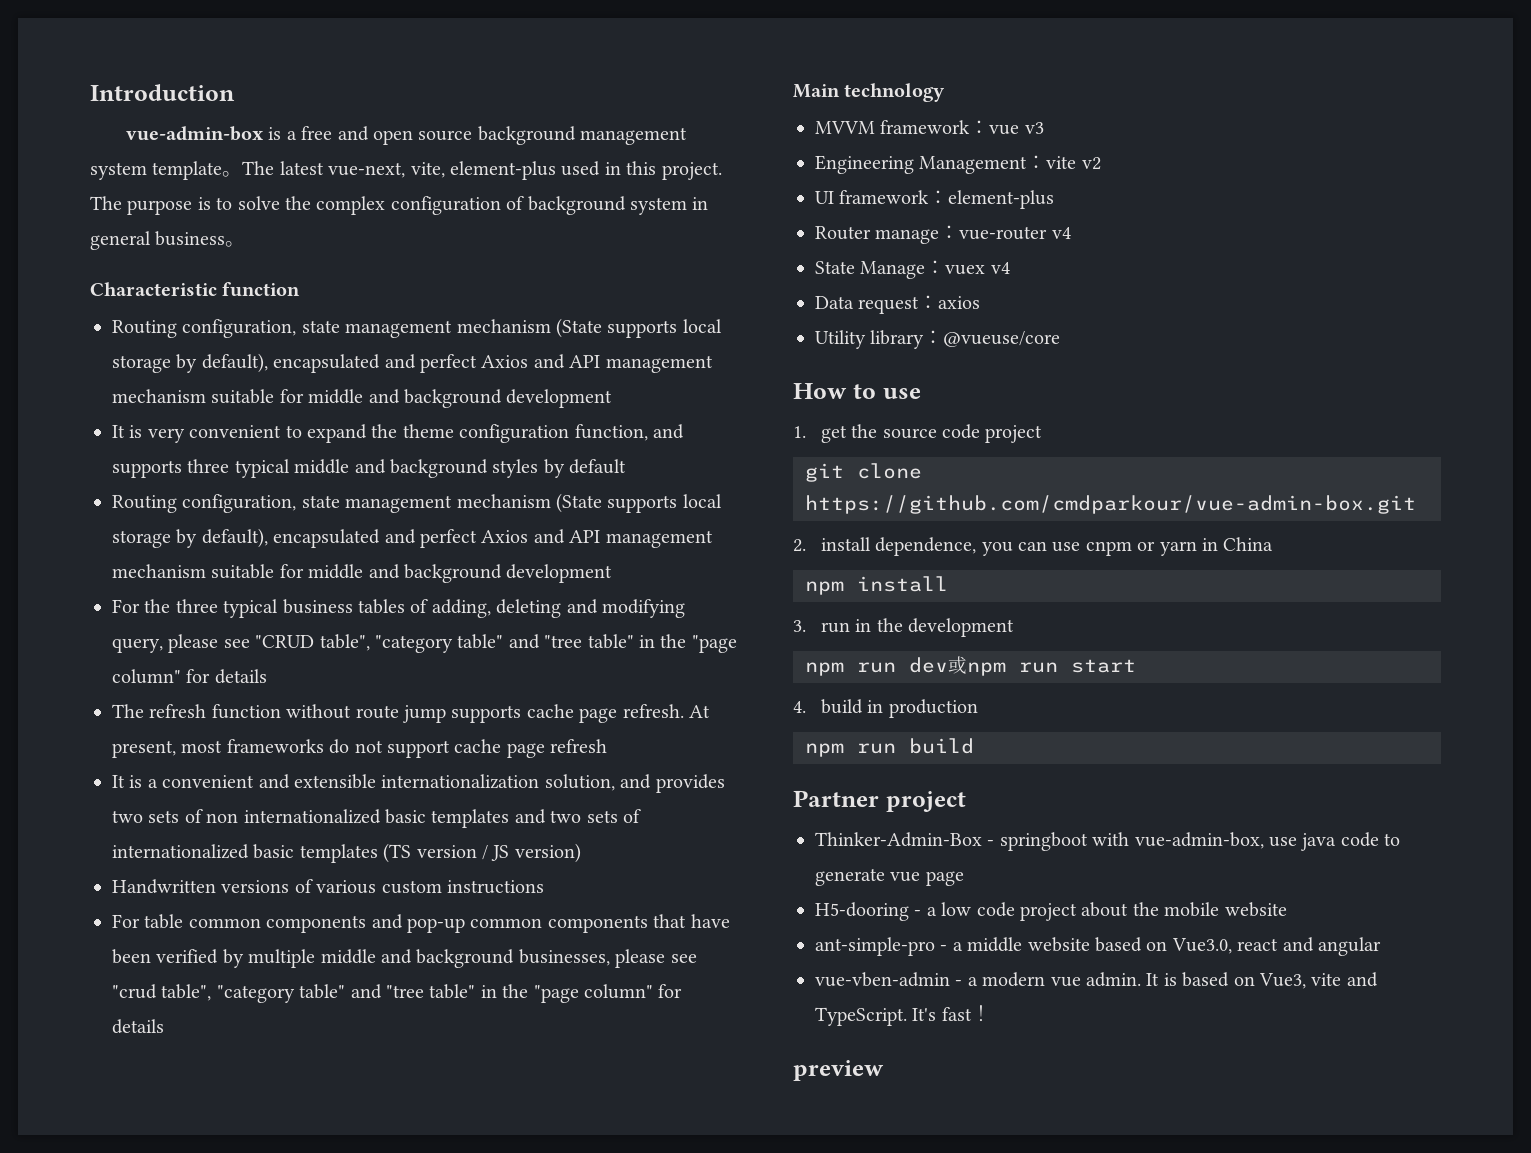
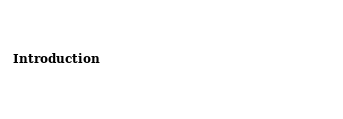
- vue-admin-box is a free and open source background management system template。The latest vue-next, vite, element-plus used in this project. The purpose is to solve the complex configuration of background system in general business。
- Characteristic function
- Routing configuration, state management mechanism (State supports local storage by default), encapsulated and perfect Axios and API management mechanism suitable for middle and background development
- It is very convenient to expand the theme configuration function, and supports three typical middle and background styles by default
- Routing configuration, state management mechanism (State supports local storage by default), encapsulated and perfect Axios and API management mechanism suitable for middle and background development
- For the three typical business tables of adding, deleting and modifying query, please see "CRUD table", "category table" and "tree table" in the "page column" for details
- The refresh function without route jump supports cache page refresh. At present, most frameworks do not support cache page refresh
- It is a convenient and extensible internationalization solution, and provides two sets of non internationalized basic templates and two sets of internationalized basic templates (TS version / JS version)
- Handwritten versions of various custom instructions
- For table common components and pop-up common components that have been verified by multiple middle and background businesses, please see "crud table", "category table" and "tree table" in the "page column" for details
- Main technology
- MVVM framework：vue v3
- Engineering Management：vite v2
- UI framework：element-plus
- Router manage：vue-router v4
- State Manage：vuex v4
- Data request：axios
- Utility library：@vueuse/core
- How to use
- 1. get the source code project
- git clone https://github.com/cmdparkour/vue-admin-box.git
- 2. install dependence, you can use cnpm or yarn in China
- npm install
- 3. run in the development
- npm run dev或npm run start
- 4. build in production
- npm run build
- Partner project
- Thinker-Admin-Box - springboot with vue-admin-box, use java code to generate vue page
- H5-dooring - a low code project about the mobile website
- ant-simple-pro - a middle website based on Vue3.0, react and angular
- vue-vben-admin - a modern vue admin. It is based on Vue3, vite and TypeScript. It's fast！
- preview

